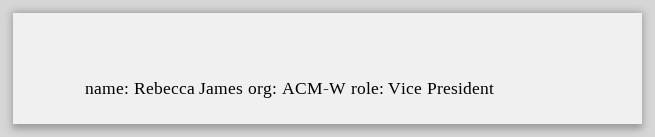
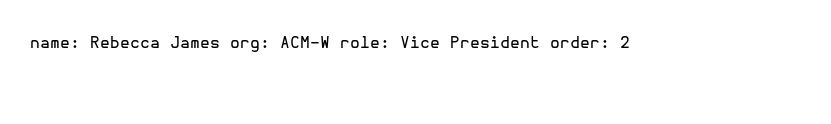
- name: Rebecca James org: ACM-W role: Vice President
+ name: Rebecca James org: ACM-W role: Vice President order: 2

